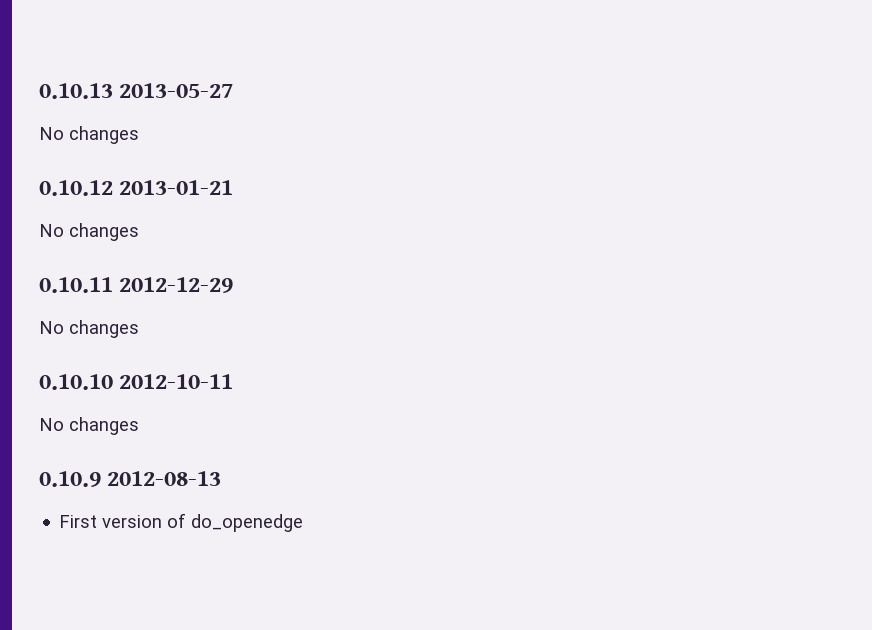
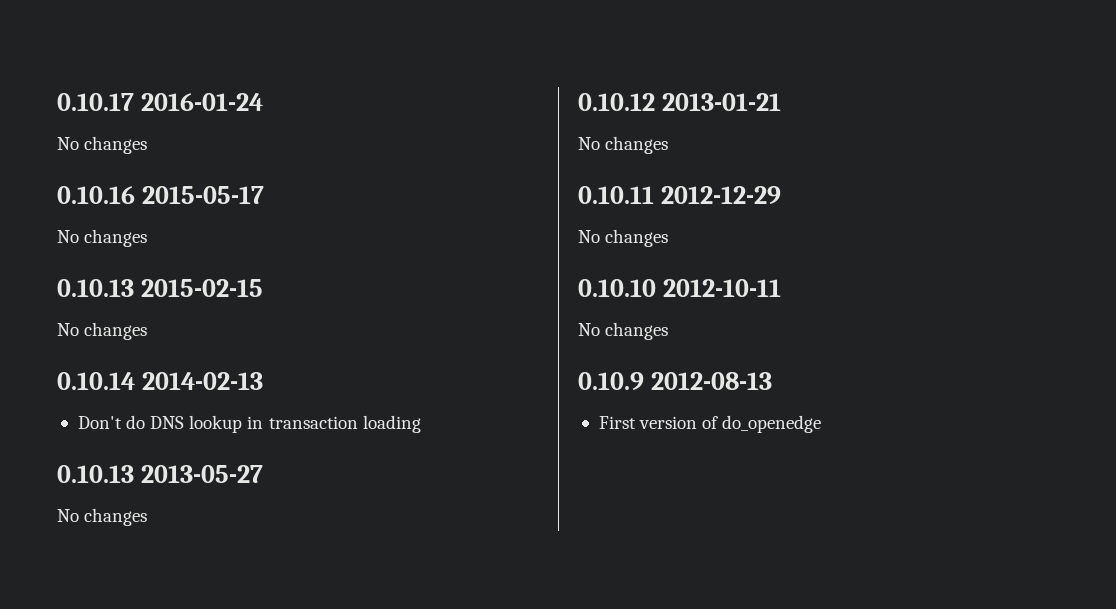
+ 0.10.17 2016-01-24
+ No changes
+ 0.10.16 2015-05-17
+ No changes
+ 0.10.13 2015-02-15
+ No changes
+ 0.10.14 2014-02-13
+ Don't do DNS lookup in transaction loading

